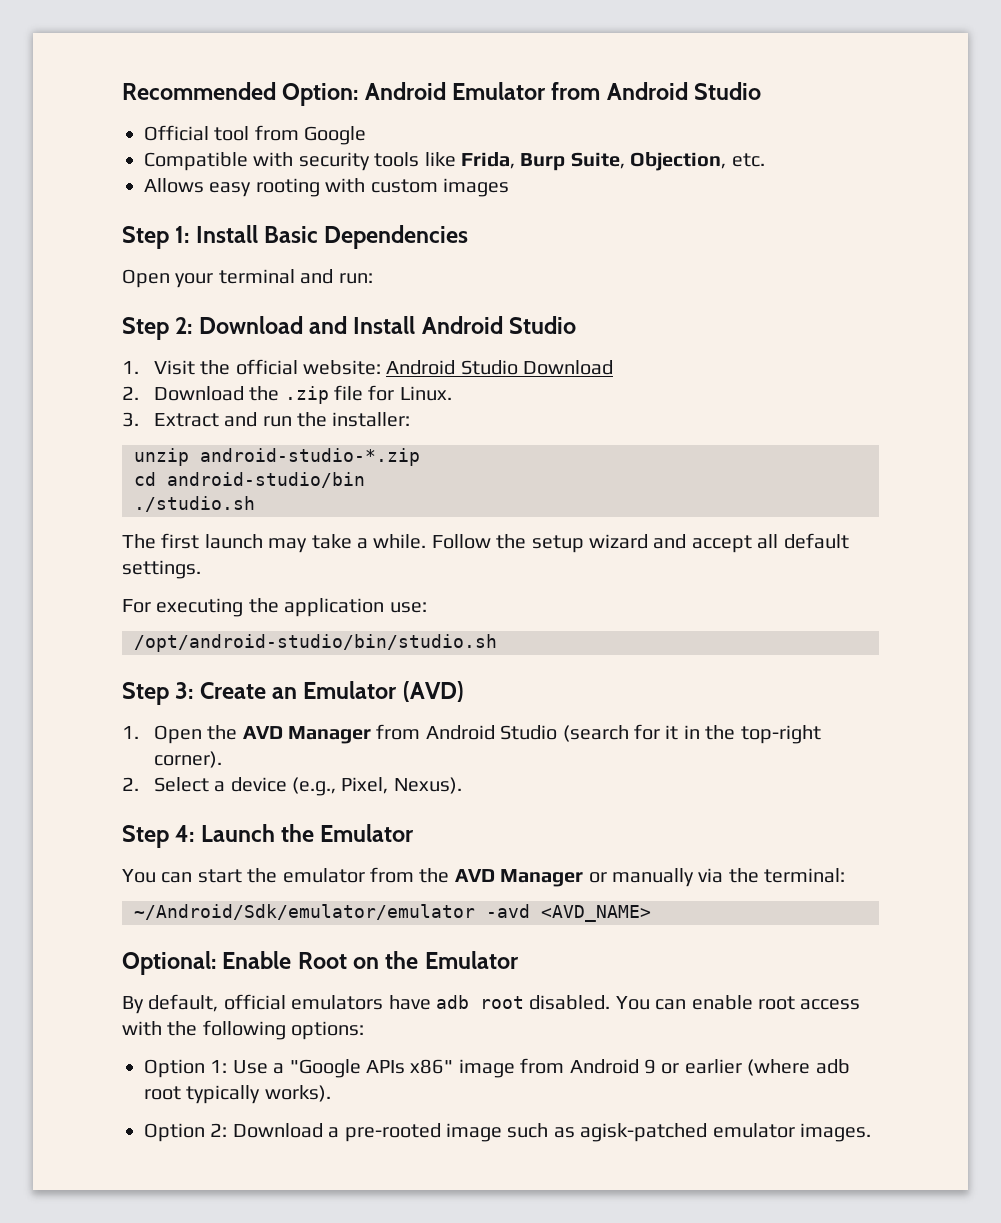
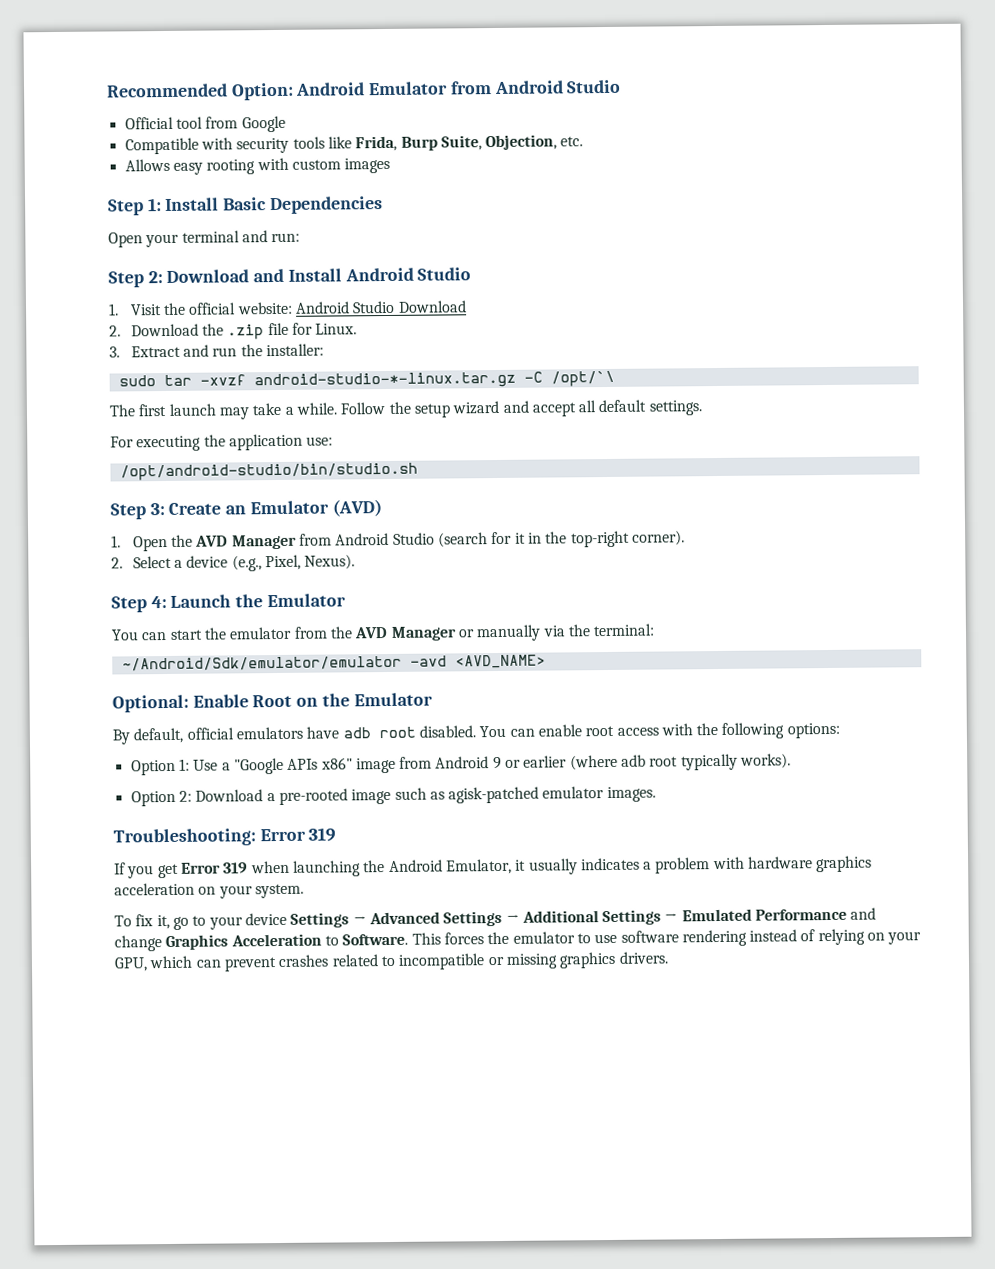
- unzip android-studio-*.zip
- cd android-studio/bin
- ./studio.sh
+ sudo tar -xvzf android-studio-*-linux.tar.gz -C /opt/`\
+ Troubleshooting: Error 319
+ If you get Error 319 when launching the Android Emulator, it usually indicates a problem with hardware graphics acceleration on your system.
+ To fix it, go to your device Settings → Advanced Settings → Additional Settings → Emulated Performance and change Graphics Acceleration to Software. This forces the emulator to use software rendering instead of relying on your GPU, which can prevent crashes related to incompatible or missing graphics drivers.

